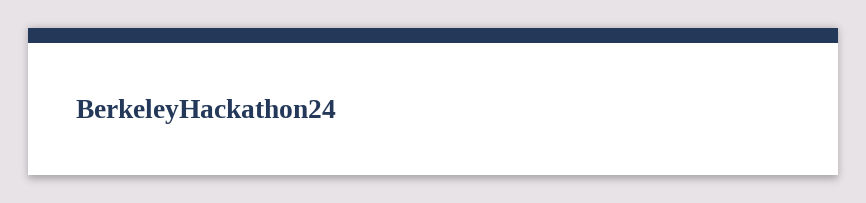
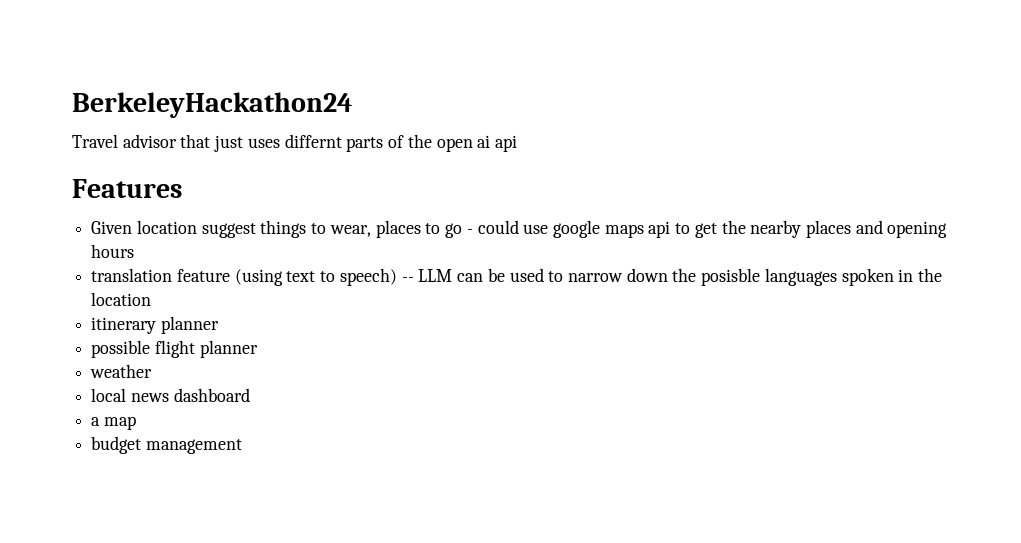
+ Travel advisor that just uses differnt parts of the open ai api
+ Features
+ Given location suggest things to wear, places to go - could use google maps api to get the nearby places and opening hours
+ translation feature (using text to speech) -- LLM can be used to narrow down the posisble languages spoken in the location
+ itinerary planner
+ possible flight planner
+ weather
+ local news dashboard
+ a map
+ budget management

